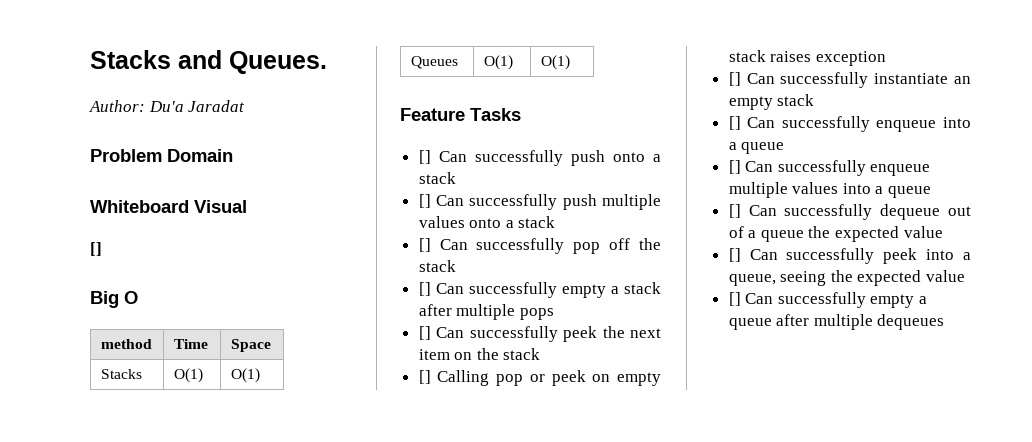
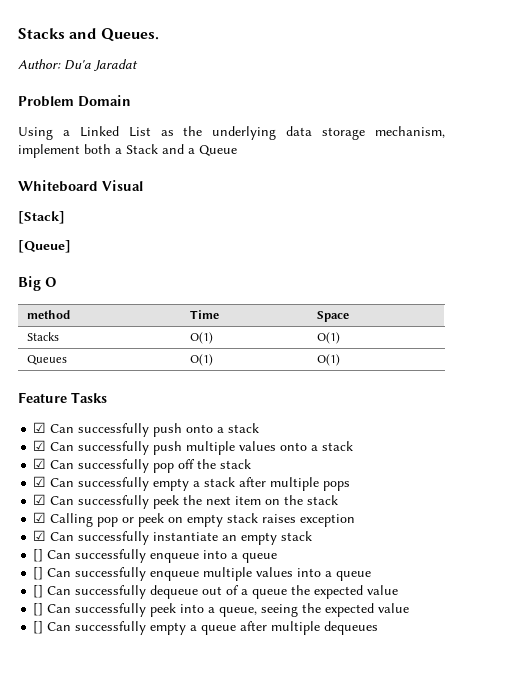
+ Using a Linked List as the underlying data storage mechanism, implement both a Stack and a Queue
  Whiteboard Visual
- []
+ [Stack]
+ [Queue]
- [] Can successfully push onto a stack
+ ☑ Can successfully push onto a stack
- [] Can successfully push multiple values onto a stack
+ ☑ Can successfully push multiple values onto a stack
- [] Can successfully pop off the stack
+ ☑ Can successfully pop off the stack
- [] Can successfully empty a stack after multiple pops
+ ☑ Can successfully empty a stack after multiple pops
- [] Can successfully peek the next item on the stack
+ ☑ Can successfully peek the next item on the stack
- [] Calling pop or peek on empty stack raises exception
+ ☑ Calling pop or peek on empty stack raises exception
- [] Can successfully instantiate an empty stack
+ ☑ Can successfully instantiate an empty stack

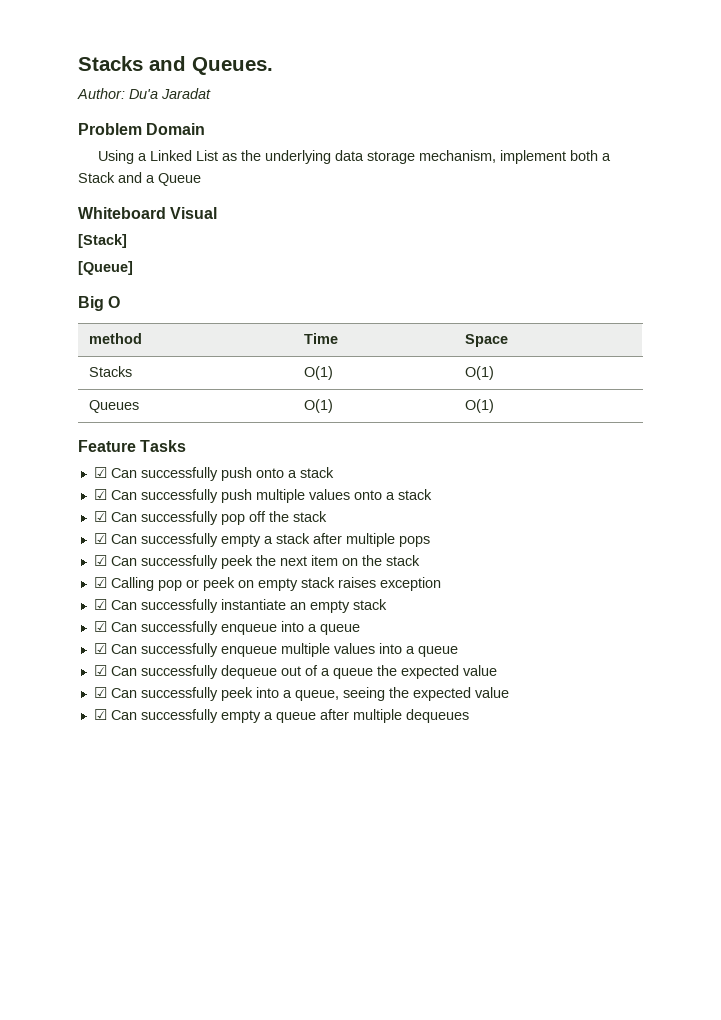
- [] Can successfully enqueue into a queue
+ ☑ Can successfully enqueue into a queue
- [] Can successfully enqueue multiple values into a queue
+ ☑ Can successfully enqueue multiple values into a queue
- [] Can successfully dequeue out of a queue the expected value
+ ☑ Can successfully dequeue out of a queue the expected value
- [] Can successfully peek into a queue, seeing the expected value
+ ☑ Can successfully peek into a queue, seeing the expected value
- [] Can successfully empty a queue after multiple dequeues
+ ☑ Can successfully empty a queue after multiple dequeues

